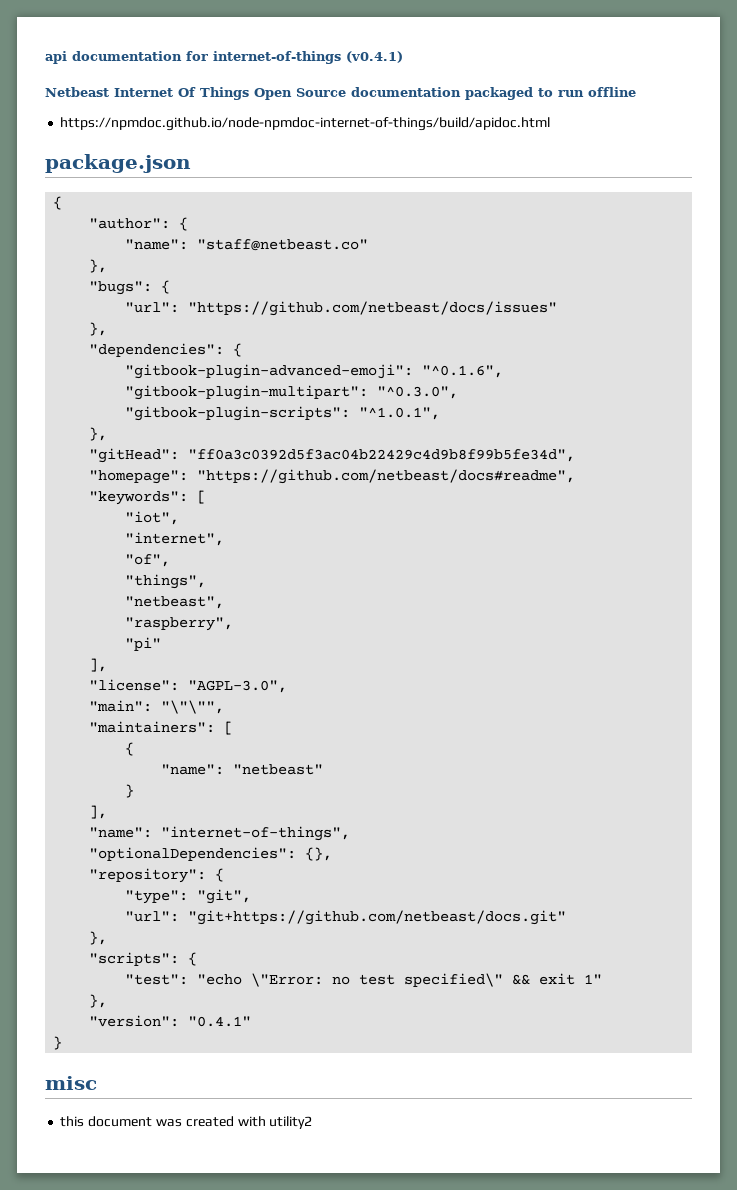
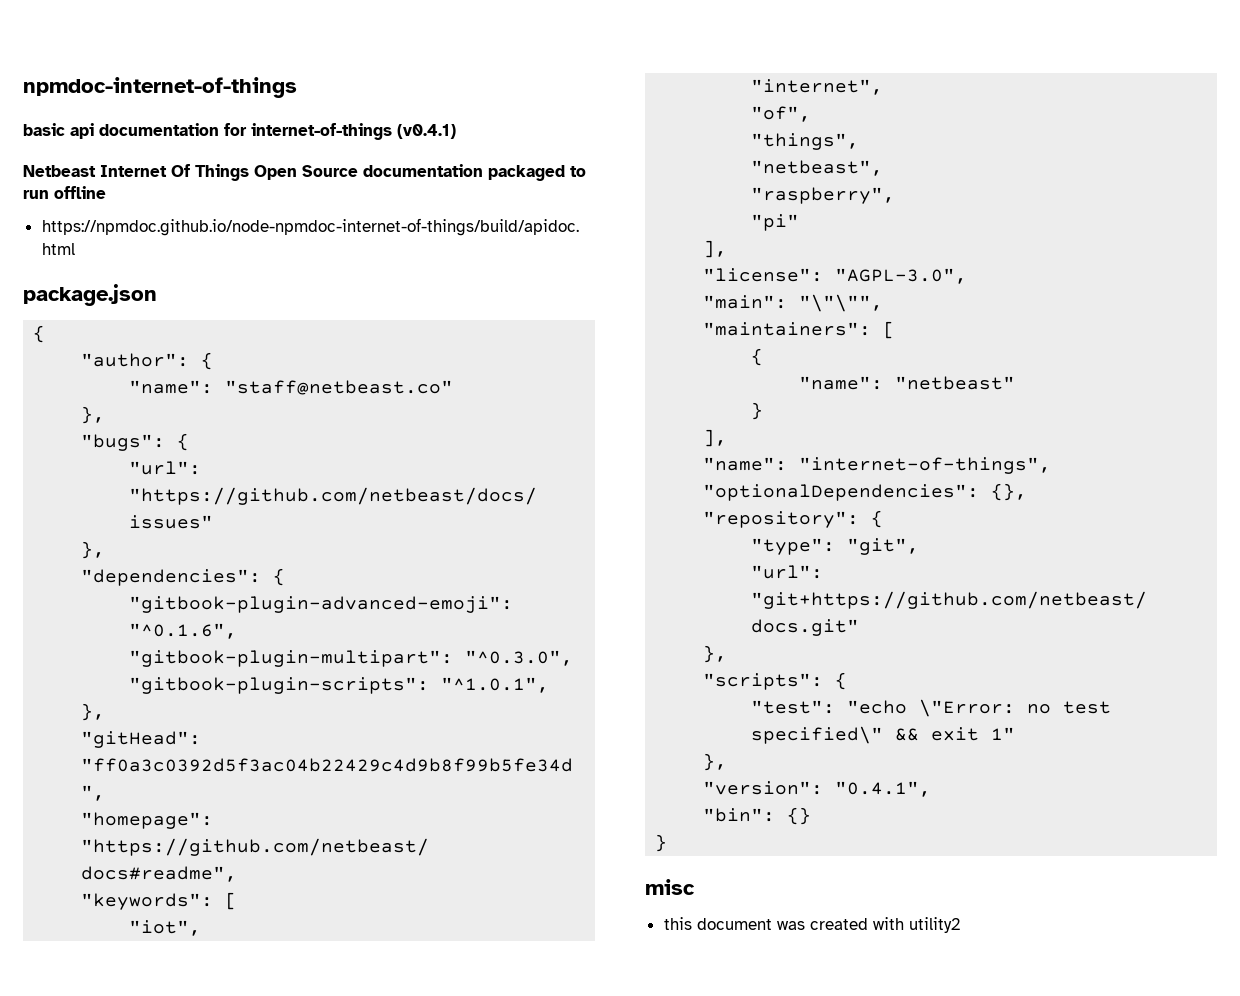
- api documentation for internet-of-things (v0.4.1)
+ npmdoc-internet-of-things
+ basic api documentation for internet-of-things (v0.4.1)
- "version": "0.4.1"
+ "version": "0.4.1",
+ "bin": {}

